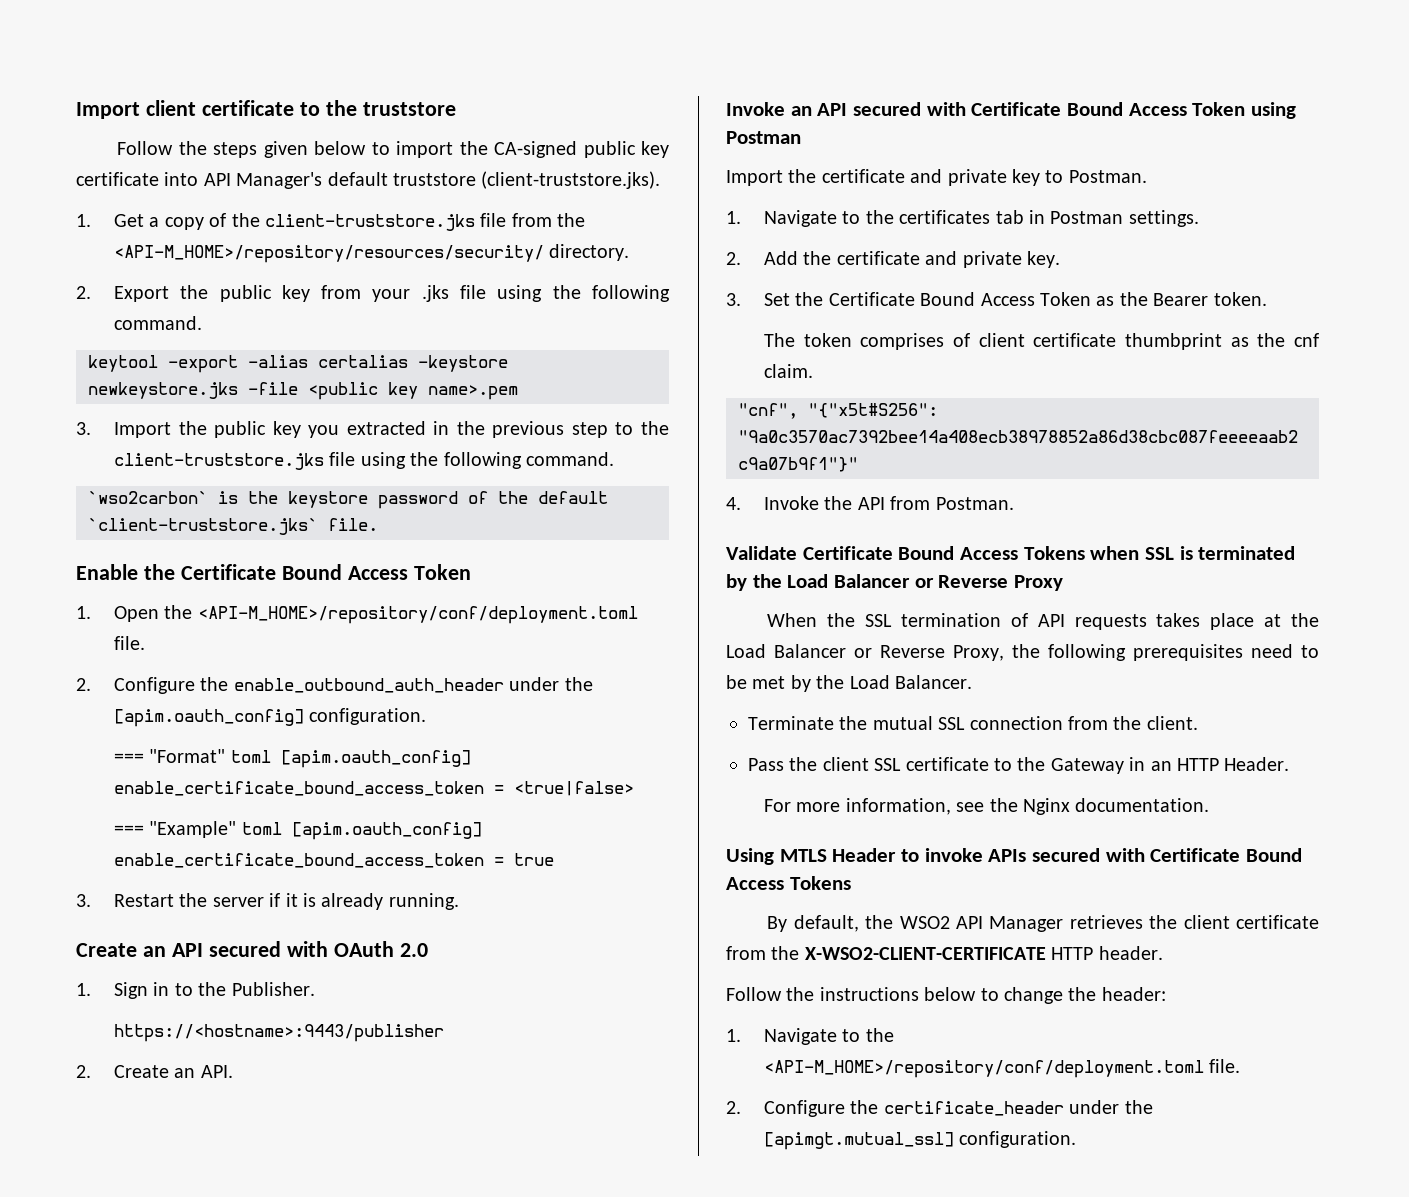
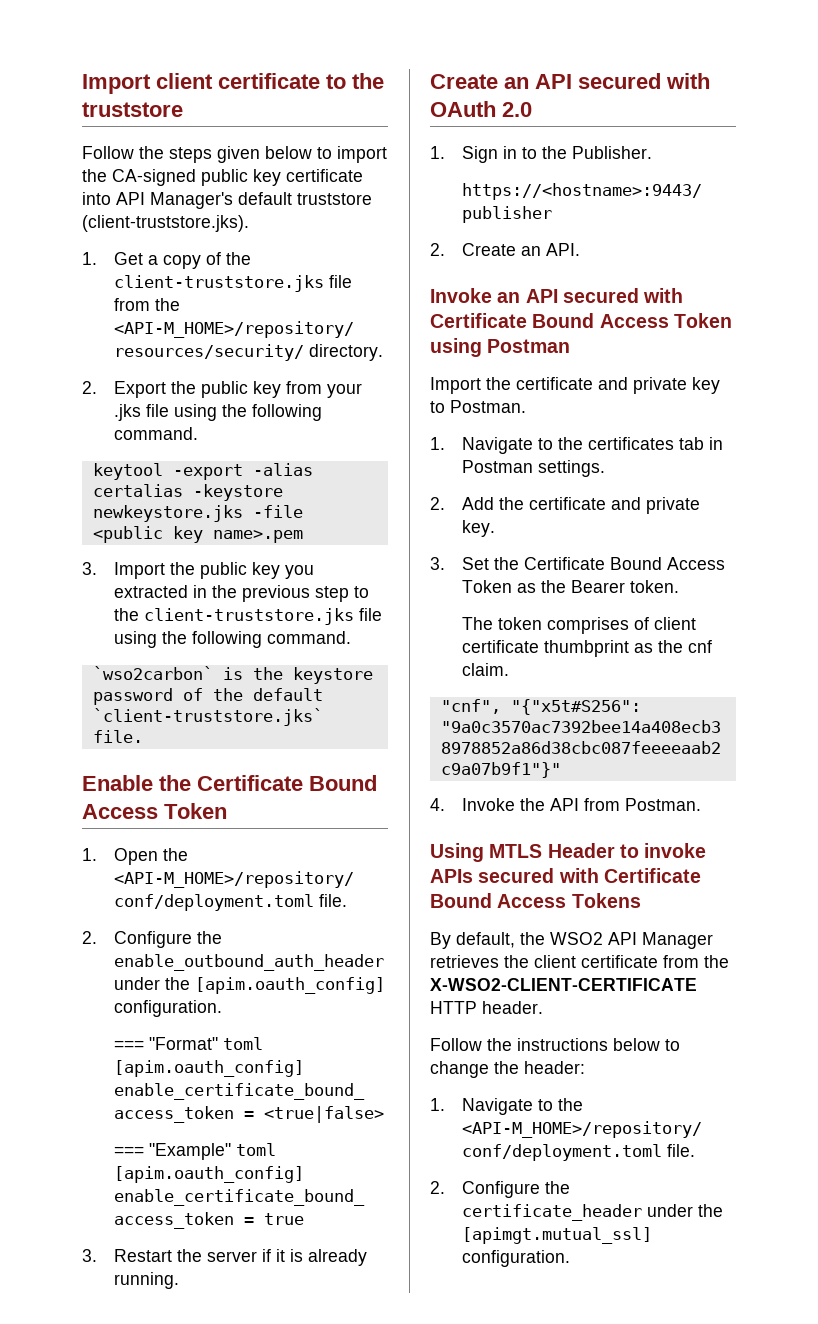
- Validate Certificate Bound Access Tokens when SSL is terminated by the Load Balancer or Reverse Proxy
- When the SSL termination of API requests takes place at the Load Balancer or Reverse Proxy, the following prerequisites need to be met by the Load Balancer.
- Terminate the mutual SSL connection from the client.
- Pass the client SSL certificate to the Gateway in an HTTP Header.
- For more information, see the Nginx documentation.

